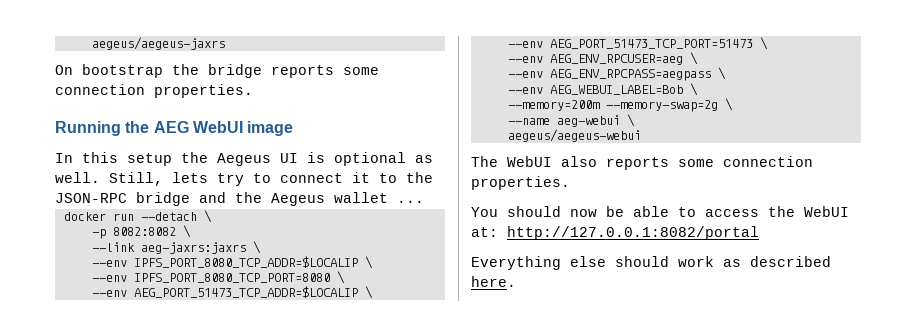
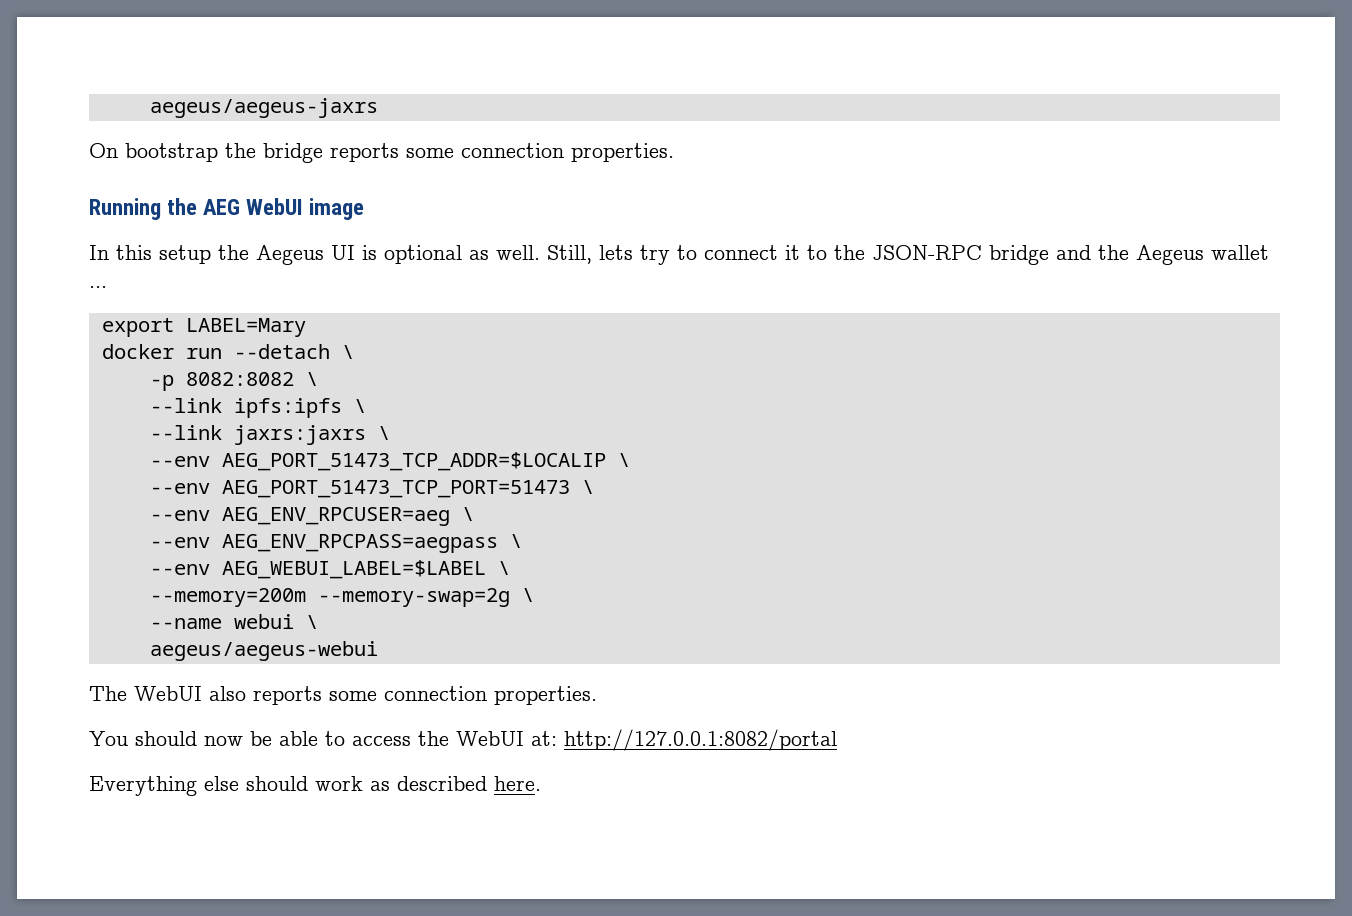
+ export LABEL=Mary
- --link aeg-jaxrs:jaxrs \
- --env IPFS_PORT_8080_TCP_ADDR=$LOCALIP \
- --env IPFS_PORT_8080_TCP_PORT=8080 \
+ --link ipfs:ipfs \
+ --link jaxrs:jaxrs \
- --env AEG_WEBUI_LABEL=Bob \
+ --env AEG_WEBUI_LABEL=$LABEL \
- --name aeg-webui \
+ --name webui \

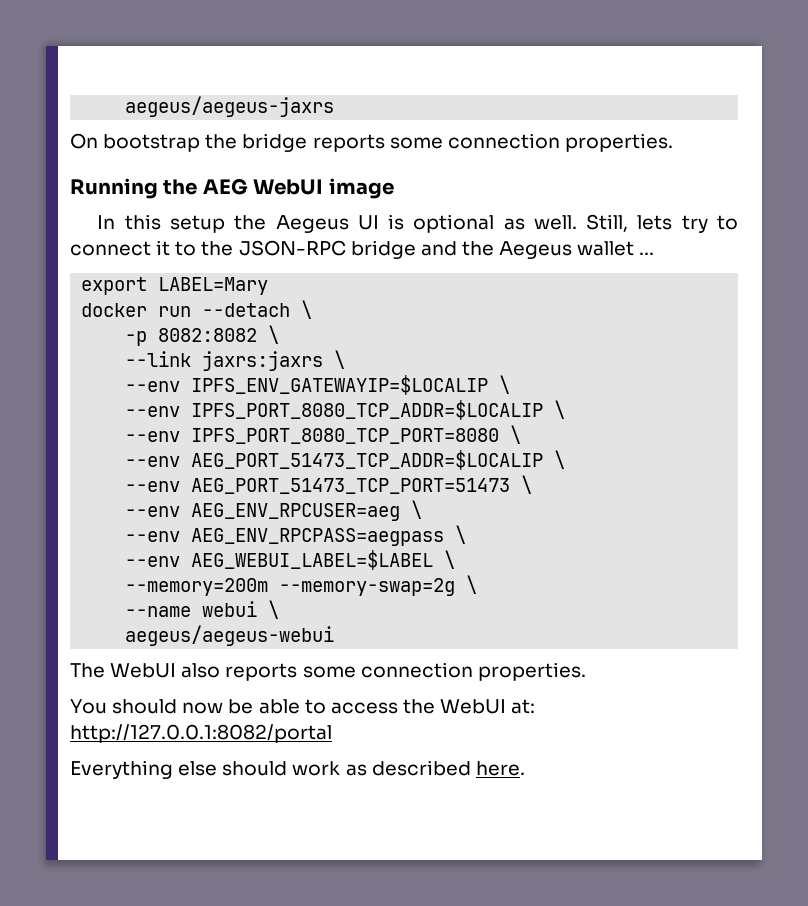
- --link ipfs:ipfs \
  --link jaxrs:jaxrs \
+ --env IPFS_ENV_GATEWAYIP=$LOCALIP \
+ --env IPFS_PORT_8080_TCP_ADDR=$LOCALIP \
+ --env IPFS_PORT_8080_TCP_PORT=8080 \

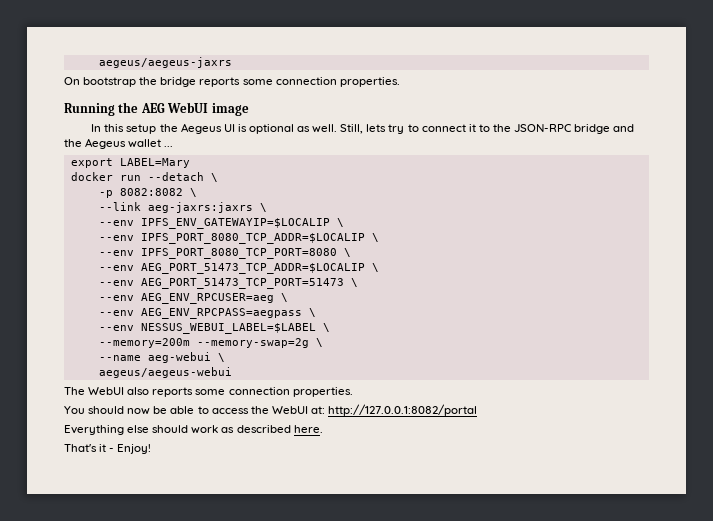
- --link jaxrs:jaxrs \
+ --link aeg-jaxrs:jaxrs \
- --env AEG_WEBUI_LABEL=$LABEL \
+ --env NESSUS_WEBUI_LABEL=$LABEL \
- --name webui \
+ --name aeg-webui \
+ That's it - Enjoy!

